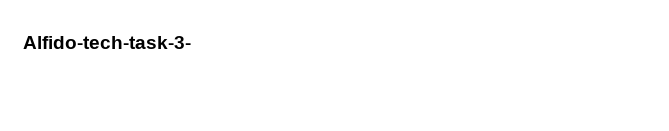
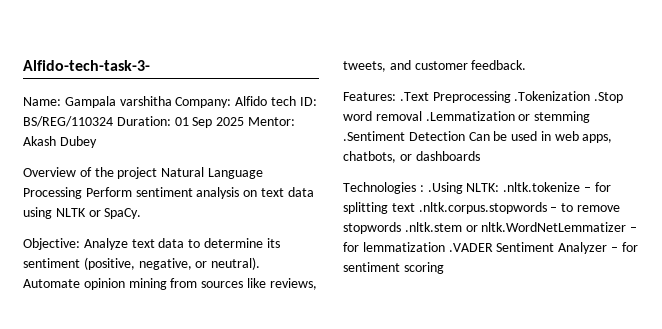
+ Name: Gampala varshitha Company: Alfido tech ID: BS/REG/110324 Duration: 01 Sep 2025 Mentor: Akash Dubey
+ Overview of the project Natural Language Processing Perform sentiment analysis on text data using NLTK or SpaCy.
+ Objective: Analyze text data to determine its sentiment (positive, negative, or neutral). Automate opinion mining from sources like reviews, tweets, and customer feedback.
+ Features: .Text Preprocessing .Tokenization .Stop word removal .Lemmatization or stemming .Sentiment Detection Can be used in web apps, chatbots, or dashboards
+ Technologies : .Using NLTK: .nltk.tokenize – for splitting text .nltk.corpus.stopwords – to remove stopwords .nltk.stem or nltk.WordNetLemmatizer – for lemmatization .VADER Sentiment Analyzer – for sentiment scoring

